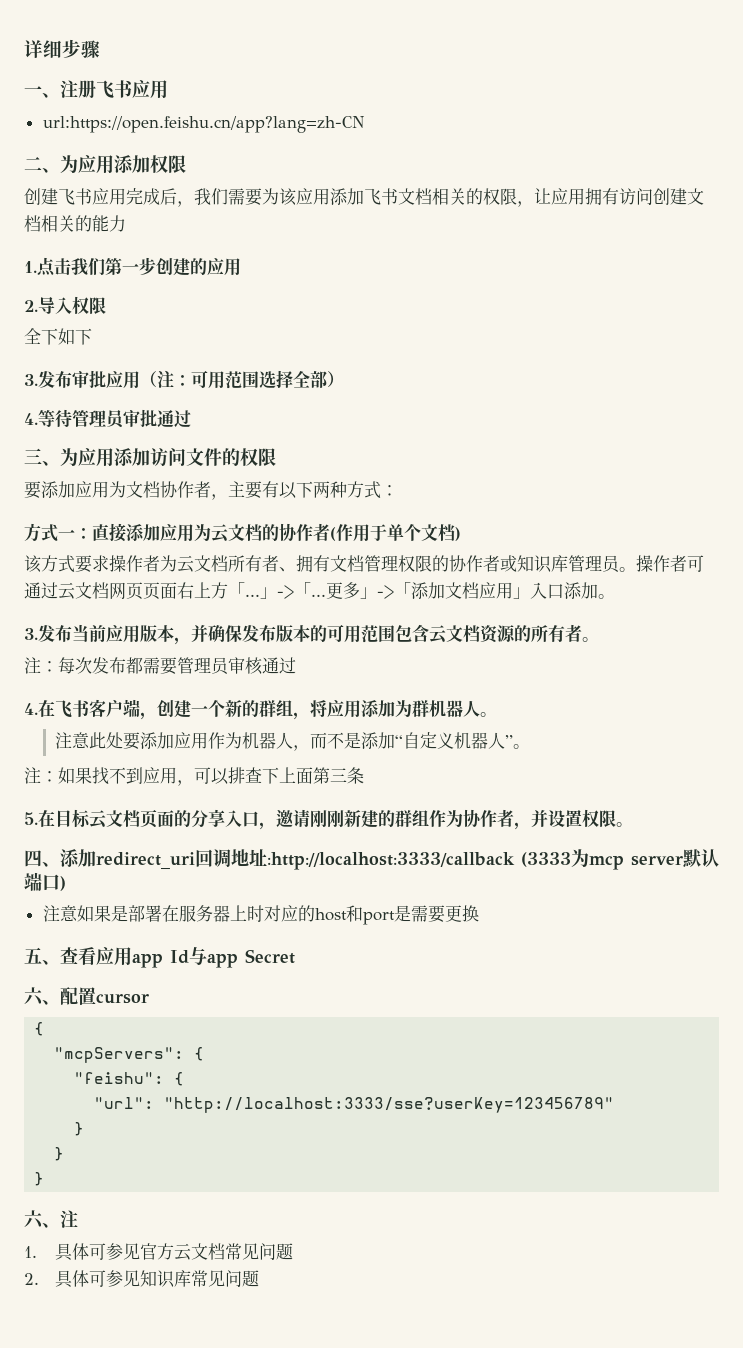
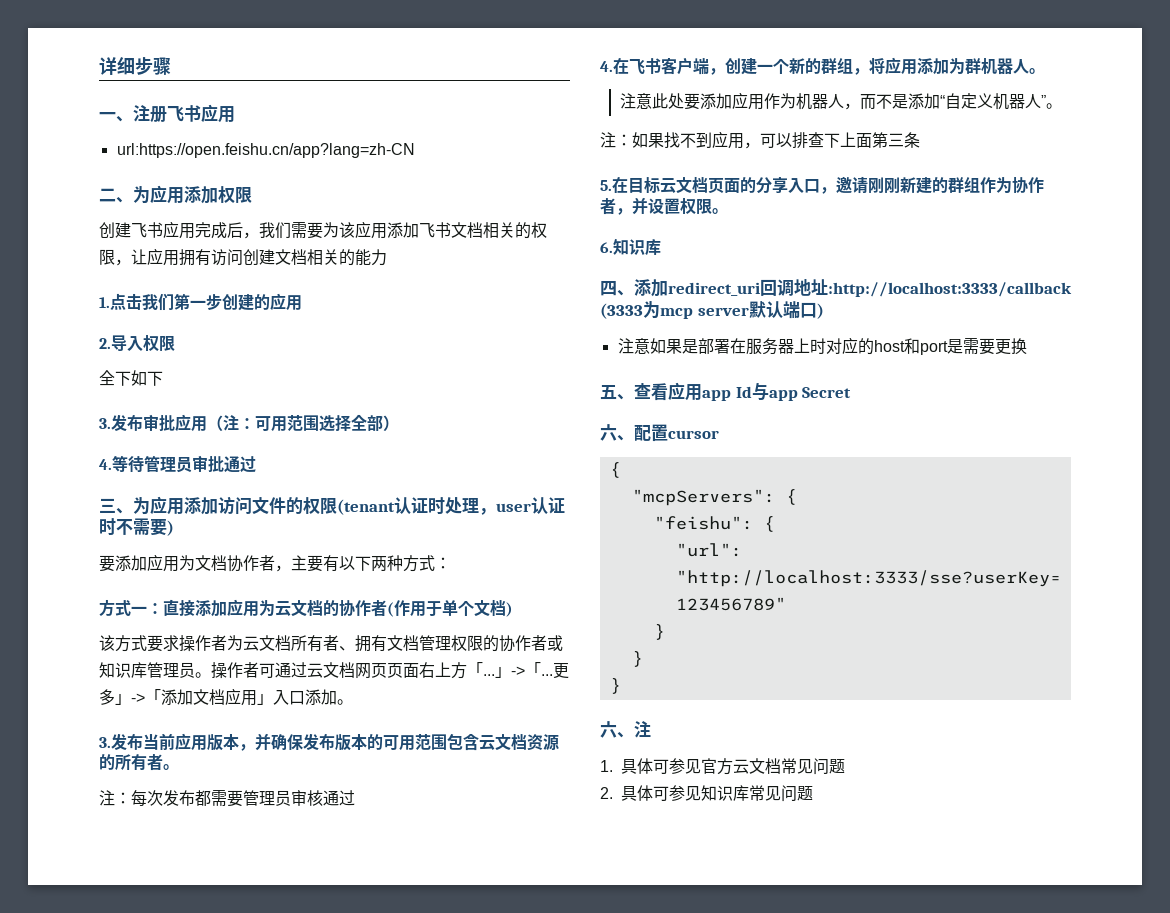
- 三、为应用添加访问文件的权限
+ 三、为应用添加访问文件的权限(tenant认证时处理，user认证时不需要)
+ 6.知识库

